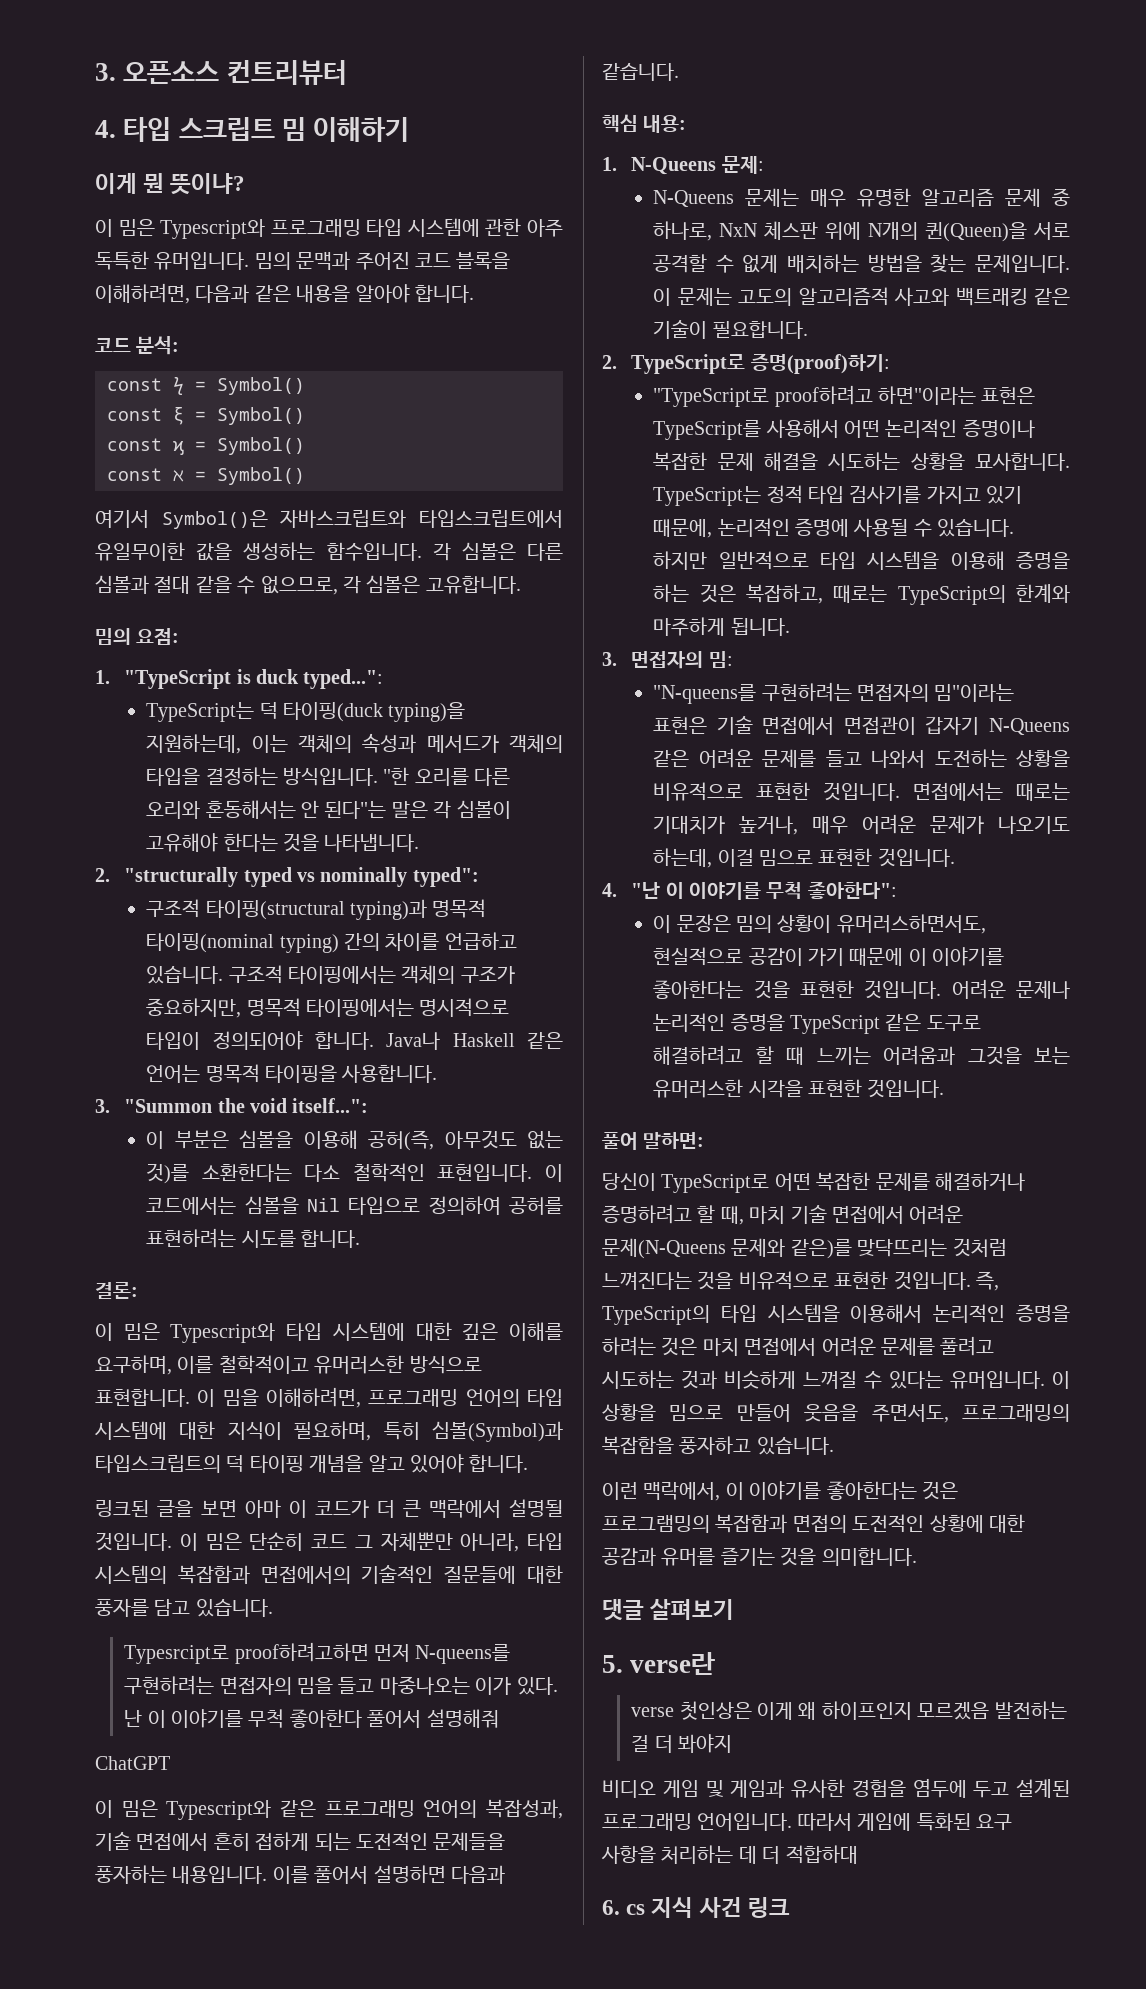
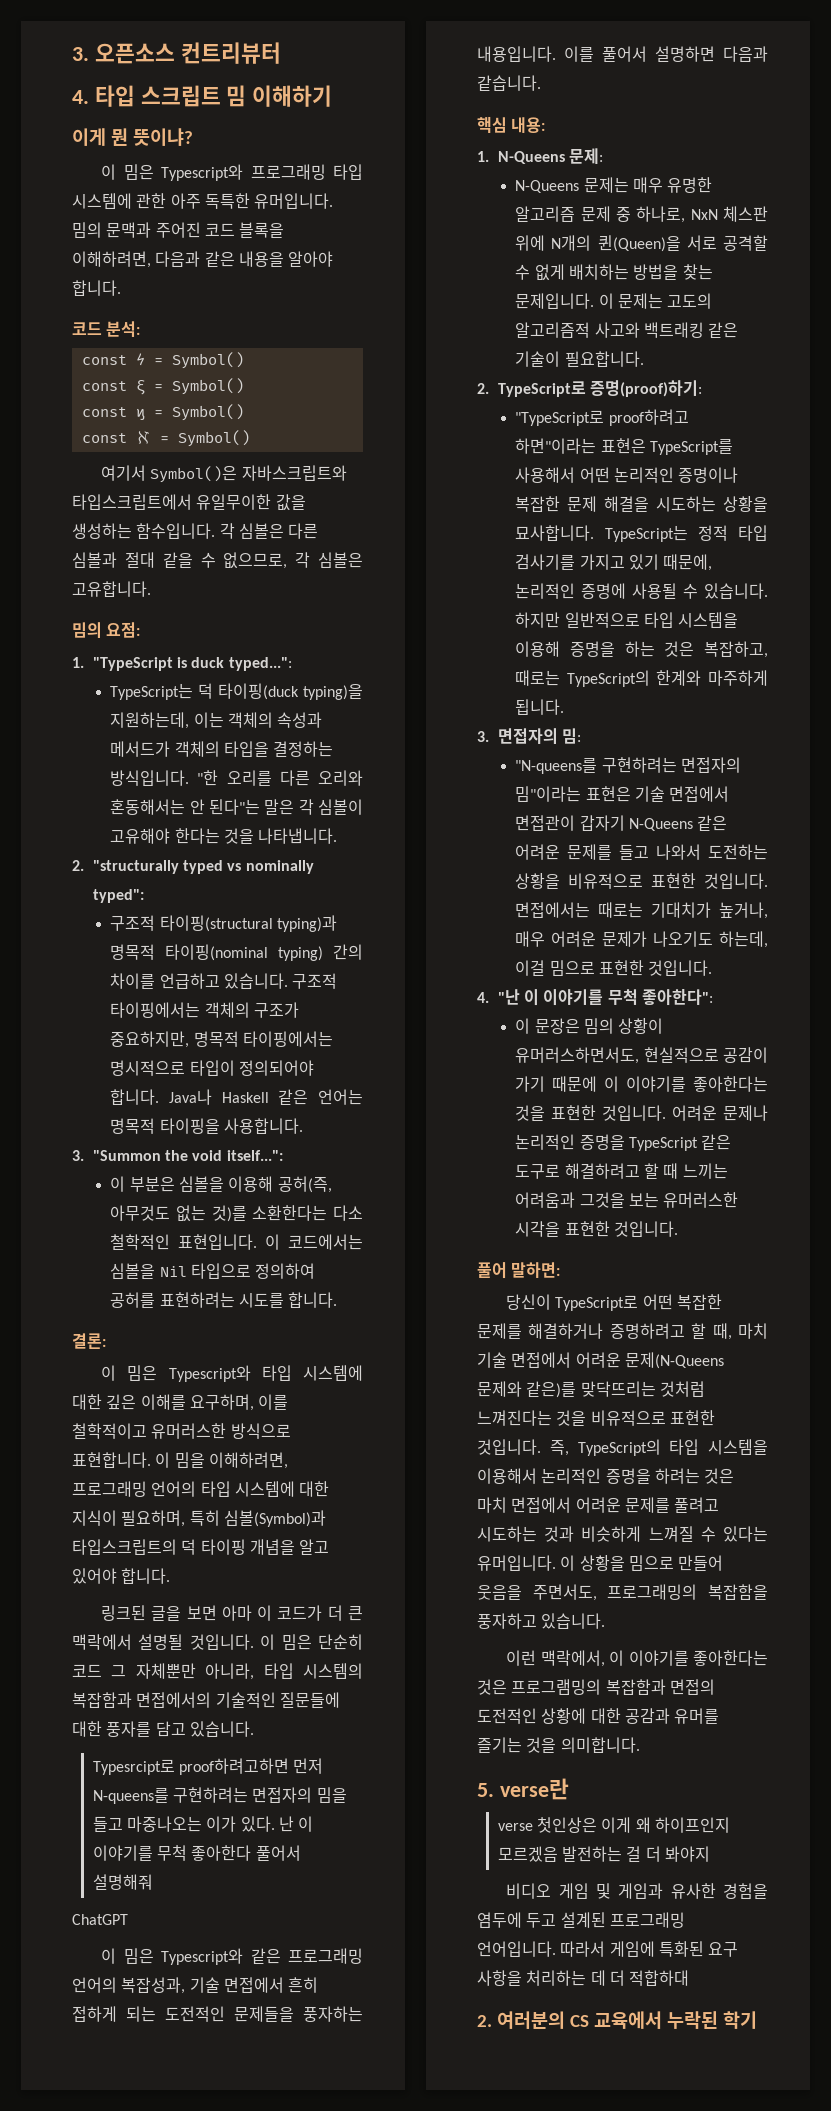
- 댓글 살펴보기
- 6. cs 지식 사건 링크
+ 2. 여러분의 CS 교육에서 누락된 학기

